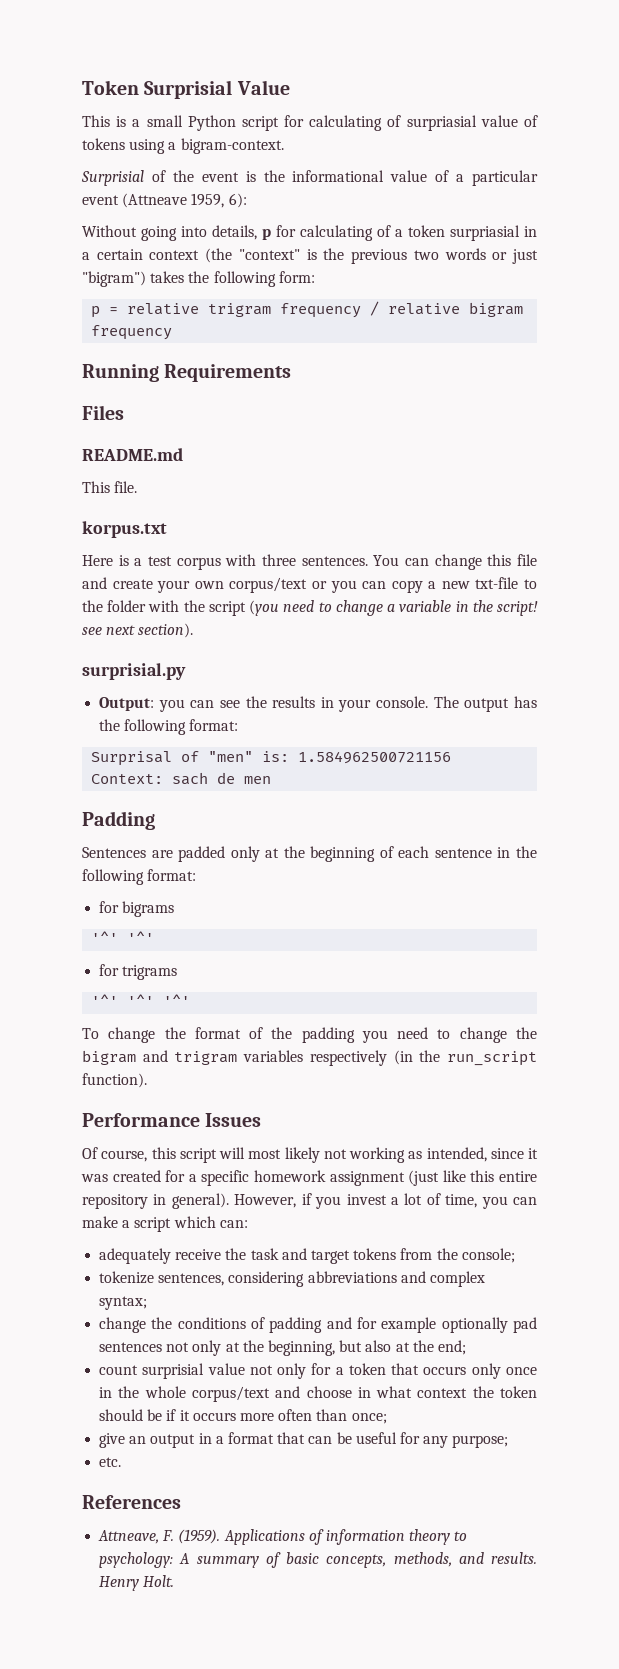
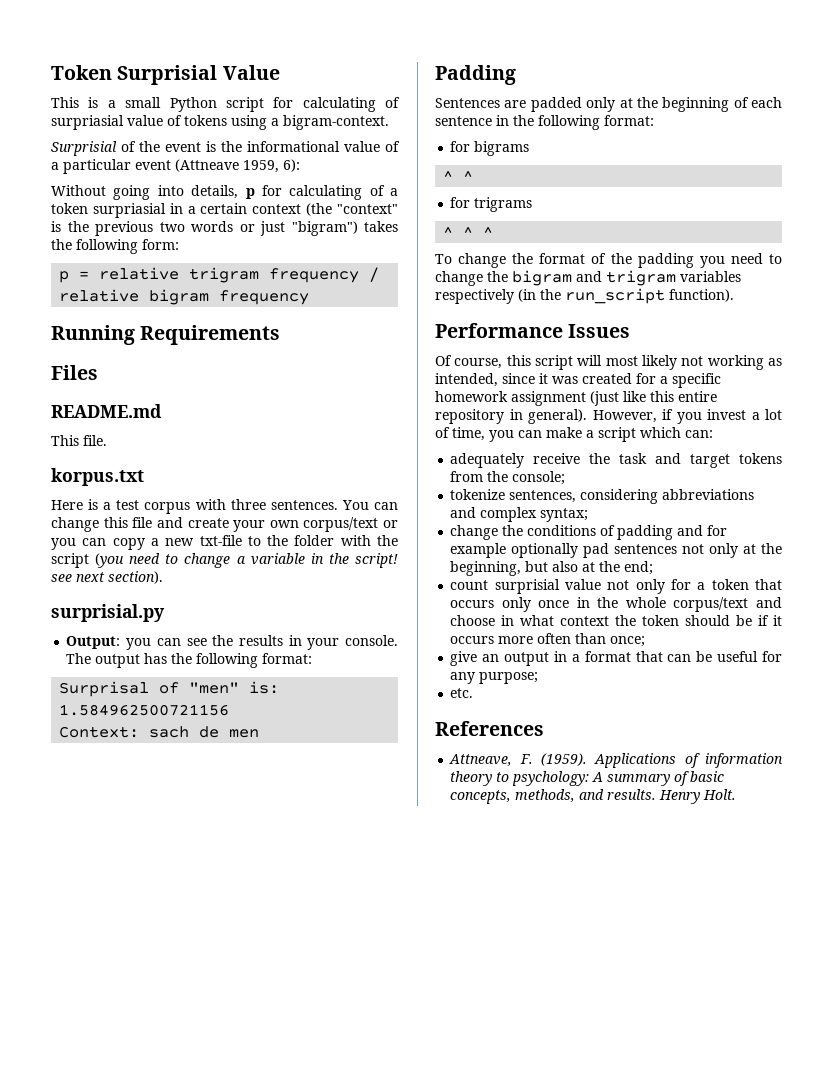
  for bigrams
- '^' '^'
+ ^ ^
- '^' '^' '^'
+ ^ ^ ^

